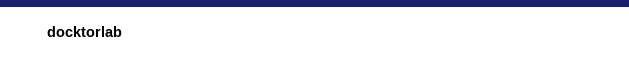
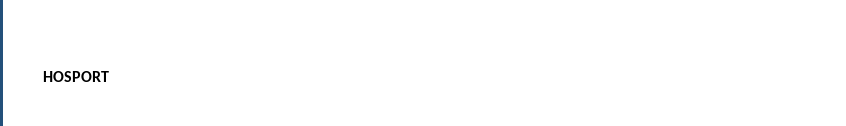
- docktorlab
+ HOSPORT

